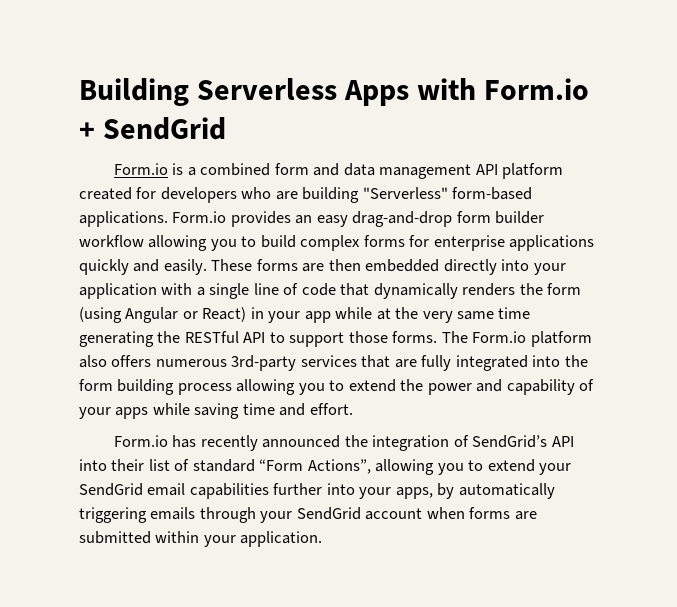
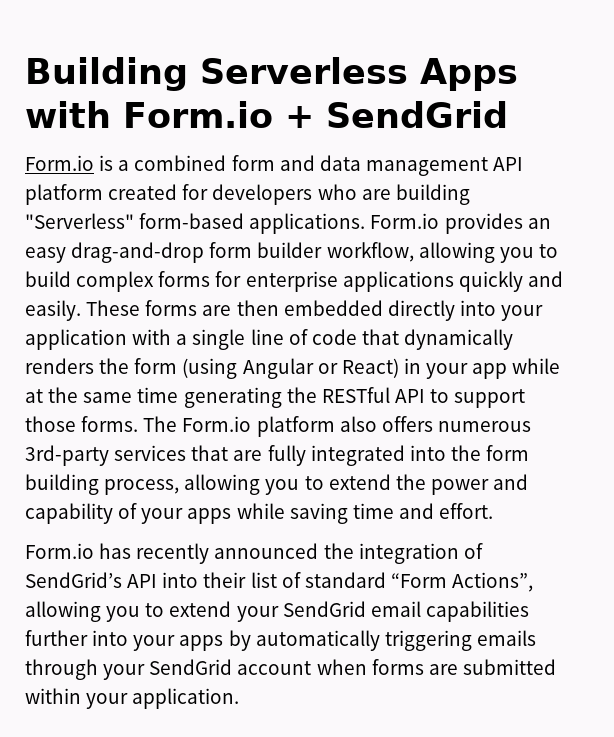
- Form.io provides an easy drag-and-drop form builder workflow allowing you to build complex forms for enterprise applications quickly and easily.
+ Form.io provides an easy drag-and-drop form builder workflow, allowing you to build complex forms for enterprise applications quickly and easily.
- These forms are then embedded directly into your application with a single line of code that dynamically renders the form (using Angular or React) in your app while at the very same time generating the RESTful API to support those forms.
+ These forms are then embedded directly into your application with a single line of code that dynamically renders the form (using Angular or React) in your app while at the same time generating the RESTful API to support those forms.
- The Form.io platform also offers numerous 3rd-party services that are fully integrated into the form building process allowing you to extend the power and capability of your apps while saving time and effort.
+ The Form.io platform also offers numerous 3rd-party services that are fully integrated into the form building process, allowing you to extend the power and capability of your apps while saving time and effort.
- Form.io has recently announced the integration of SendGrid’s API into their list of standard “Form Actions”, allowing you to extend your SendGrid email capabilities further into your apps, by automatically triggering emails through your SendGrid account when forms are submitted within your application.
+ Form.io has recently announced the integration of SendGrid’s API into their list of standard “Form Actions”, allowing you to extend your SendGrid email capabilities further into your apps by automatically triggering emails through your SendGrid account when forms are submitted within your application.

